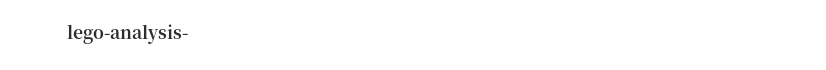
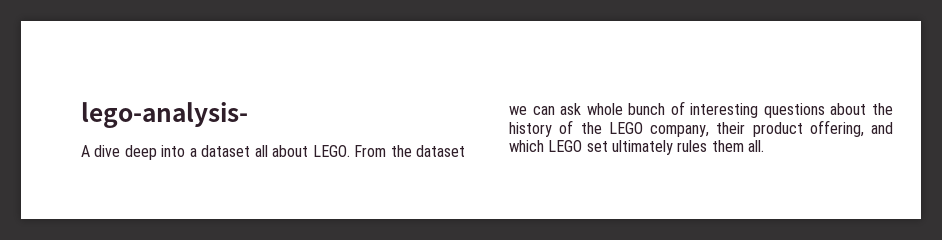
+ A dive deep into a dataset all about LEGO. From the dataset we can ask whole bunch of interesting questions about the history of the LEGO company, their product offering, and which LEGO set ultimately rules them all.

